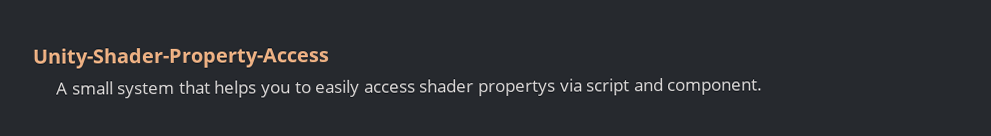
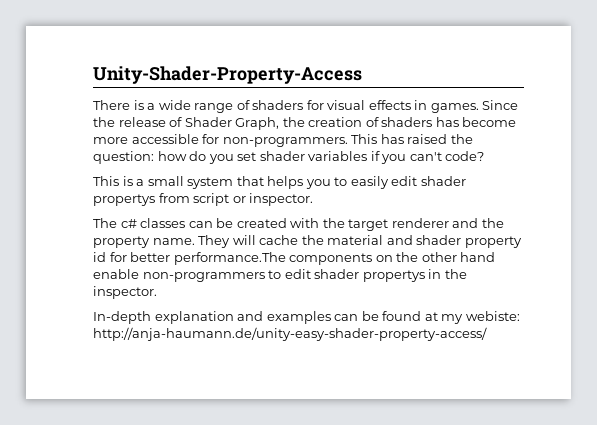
- A small system that helps you to easily access shader propertys via script and component.
+ There is a wide range of shaders for visual effects in games. Since the release of Shader Graph, the creation of shaders has become more accessible for non-programmers. This has raised the question: how do you set shader variables if you can't code?
+ This is a small system that helps you to easily edit shader propertys from script or inspector.
+ The c# classes can be created with the target renderer and the property name. They will cache the material and shader property id for better performance.The components on the other hand enable non-programmers to edit shader propertys in the inspector.
+ In-depth explanation and examples can be found at my webiste: http://anja-haumann.de/unity-easy-shader-property-access/

